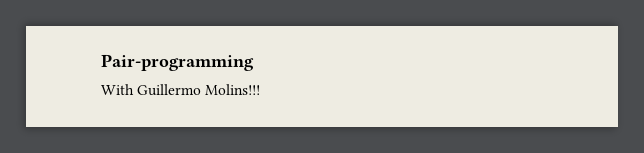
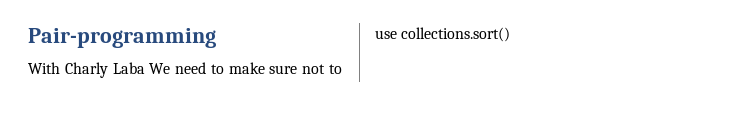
- With Guillermo Molins!!!
+ With Charly Laba We need to make sure not to use collections.sort()

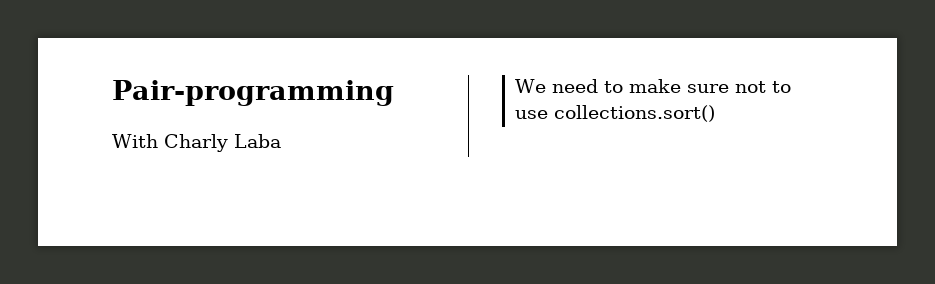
- With Charly Laba We need to make sure not to use collections.sort()
+ With Charly Laba
+ We need to make sure not to use collections.sort()

